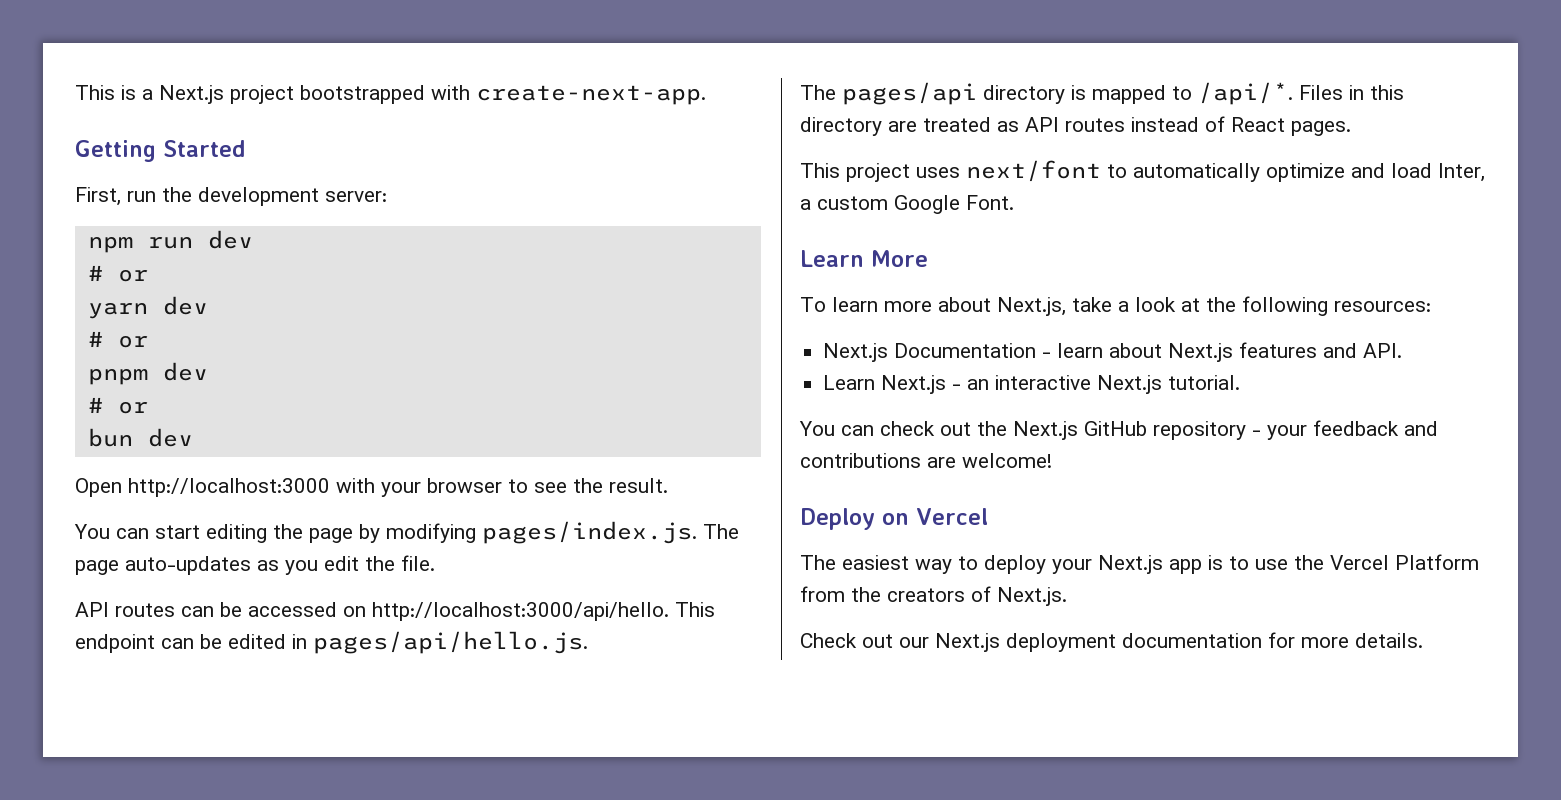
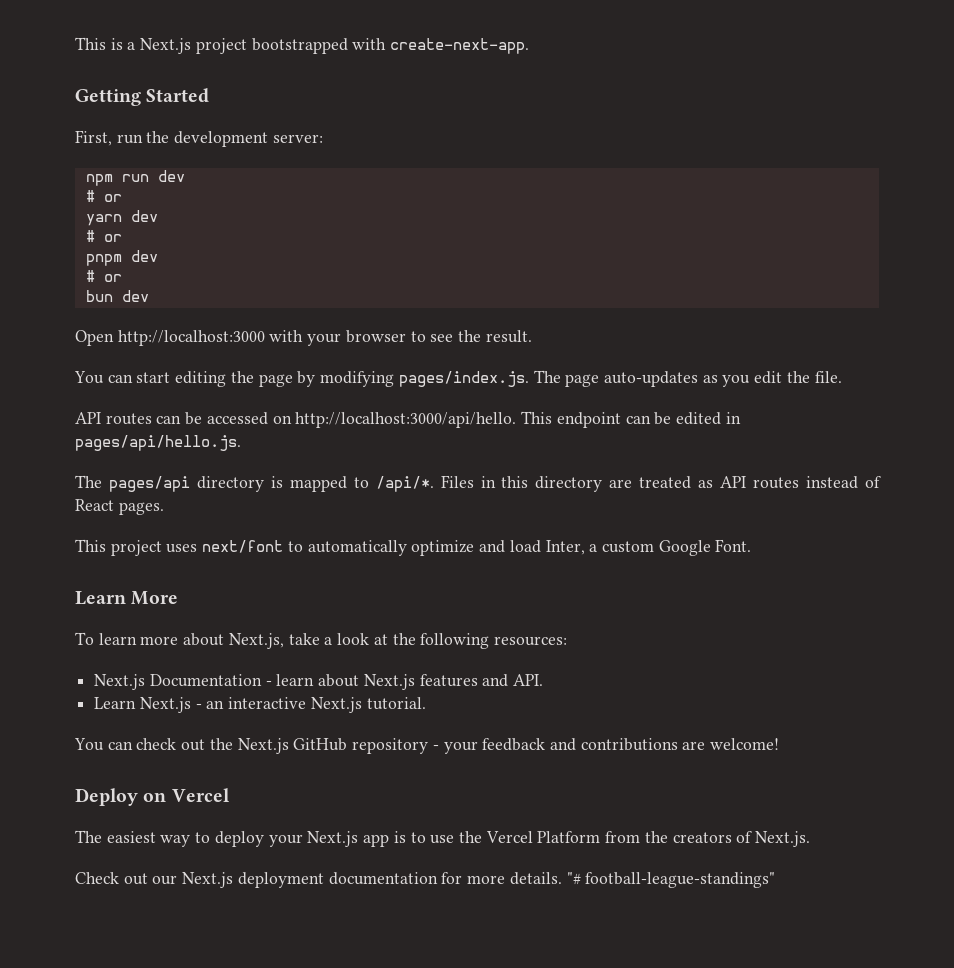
+ "# football-league-standings"

